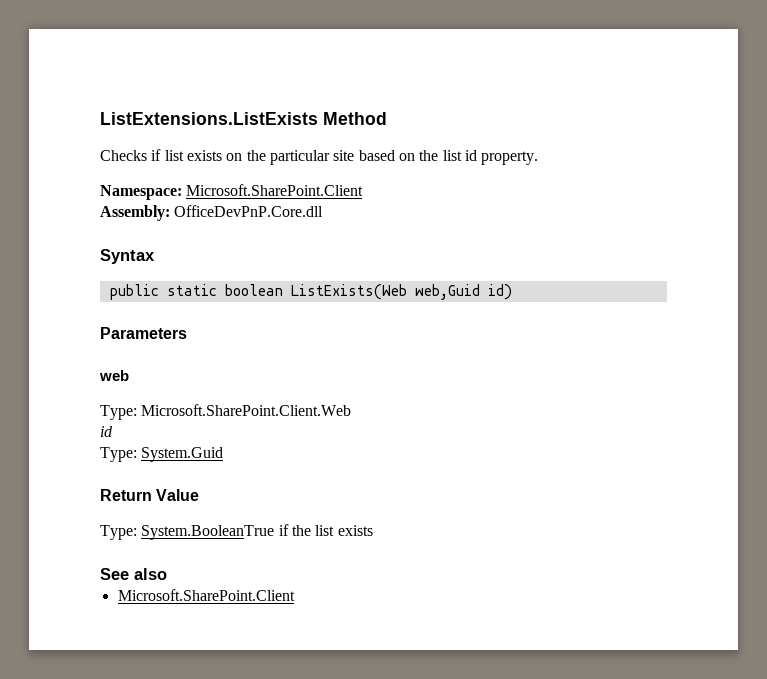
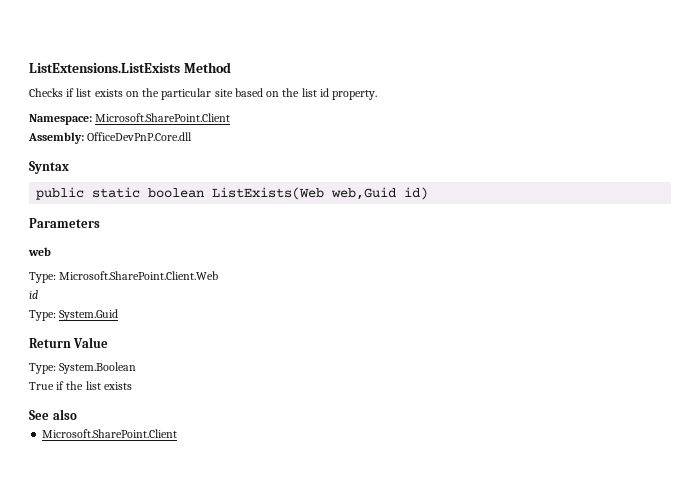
- Type: System.BooleanTrue if the list exists
+ Type: System.Boolean
+ True if the list exists

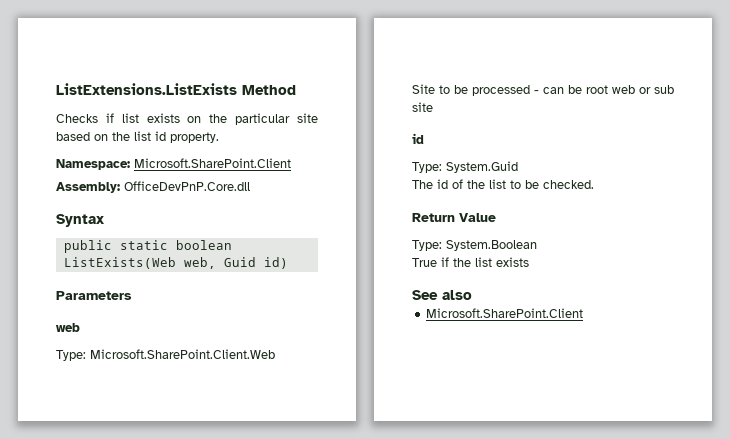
- public static boolean ListExists(Web web,Guid id)
+ public static boolean ListExists(Web web, Guid id)
  Type: Microsoft.SharePoint.Client.Web
+ Site to be processed - can be root web or sub site
  id
  Type: System.Guid
+ The id of the list to be checked.

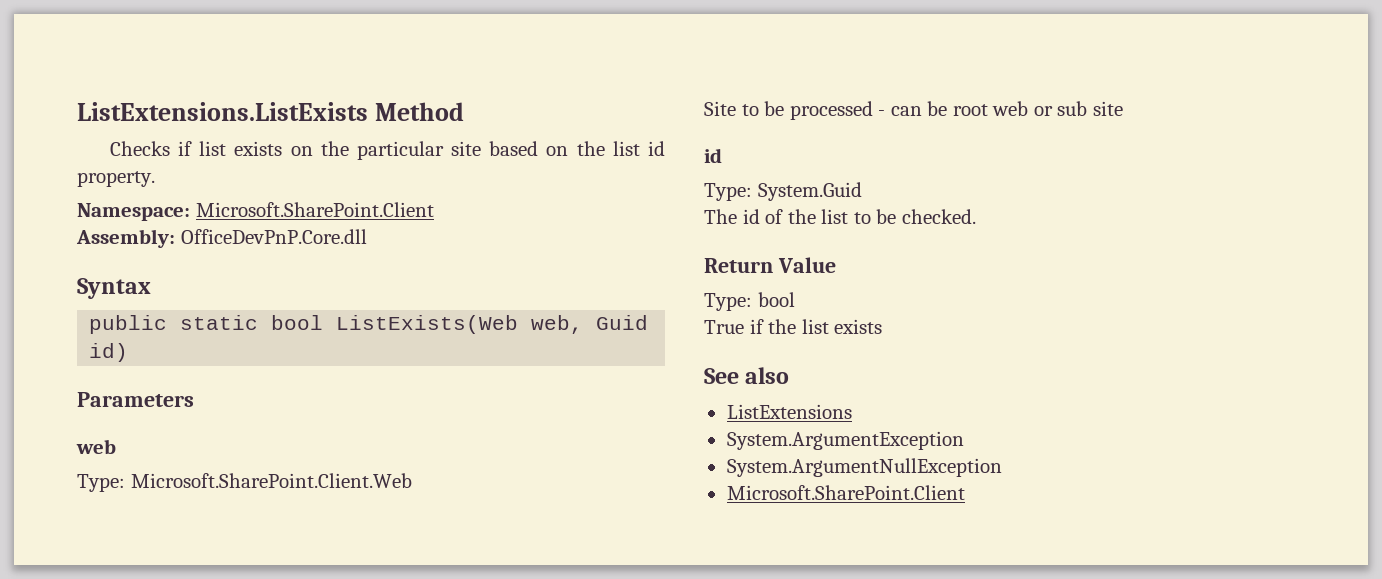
- public static boolean ListExists(Web web, Guid id)
+ public static bool ListExists(Web web, Guid id)
- Type: System.Boolean
+ Type: bool
+ ListExtensions
+ System.ArgumentException
+ System.ArgumentNullException

